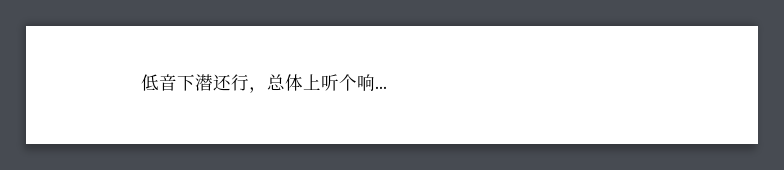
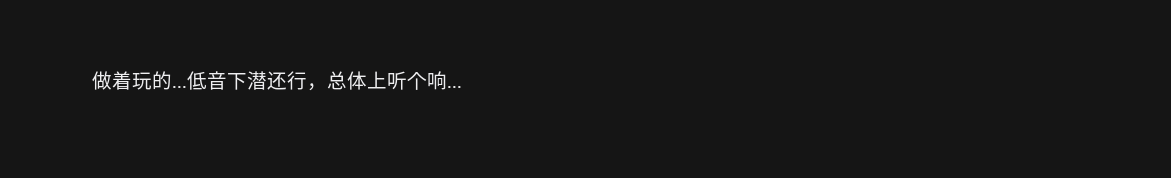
+ 做着玩的...

